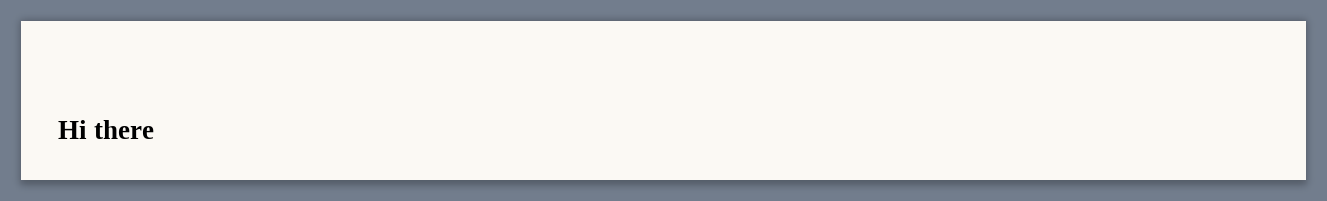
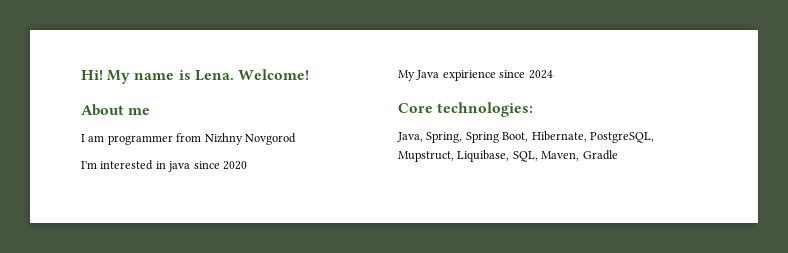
- Hi there
+ Hi! My name is Lena. Welcome!
+ About me
+ I am programmer from Nizhny Novgorod
+ I'm interested in java since 2020
+ My Java expirience since 2024
+ Core technologies:
+ Java, Spring, Spring Boot, Hibernate, PostgreSQL, Mupstruct, Liquibase, SQL, Maven, Gradle

